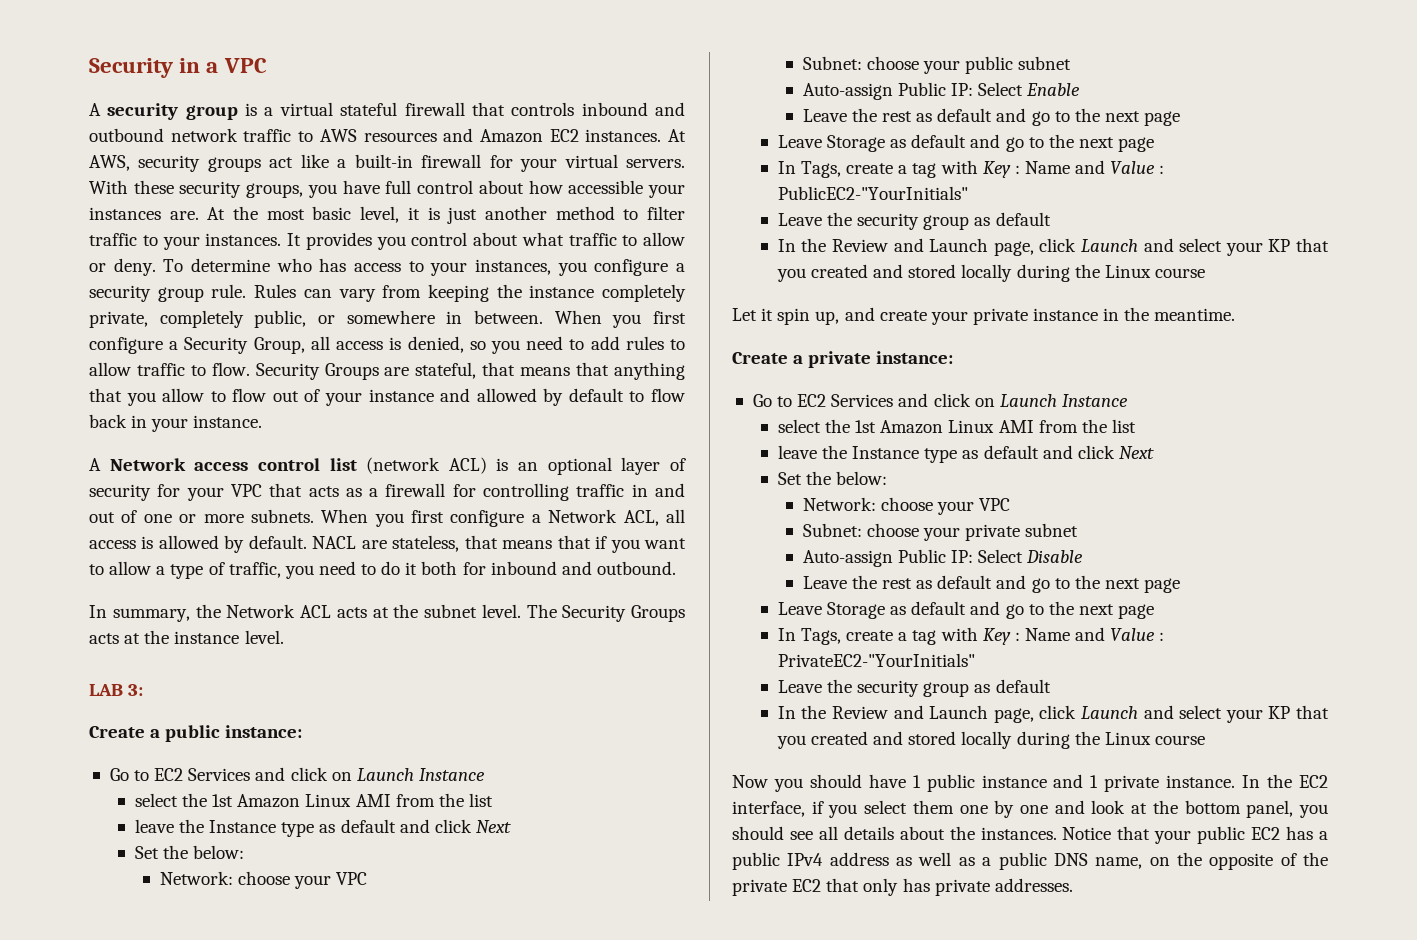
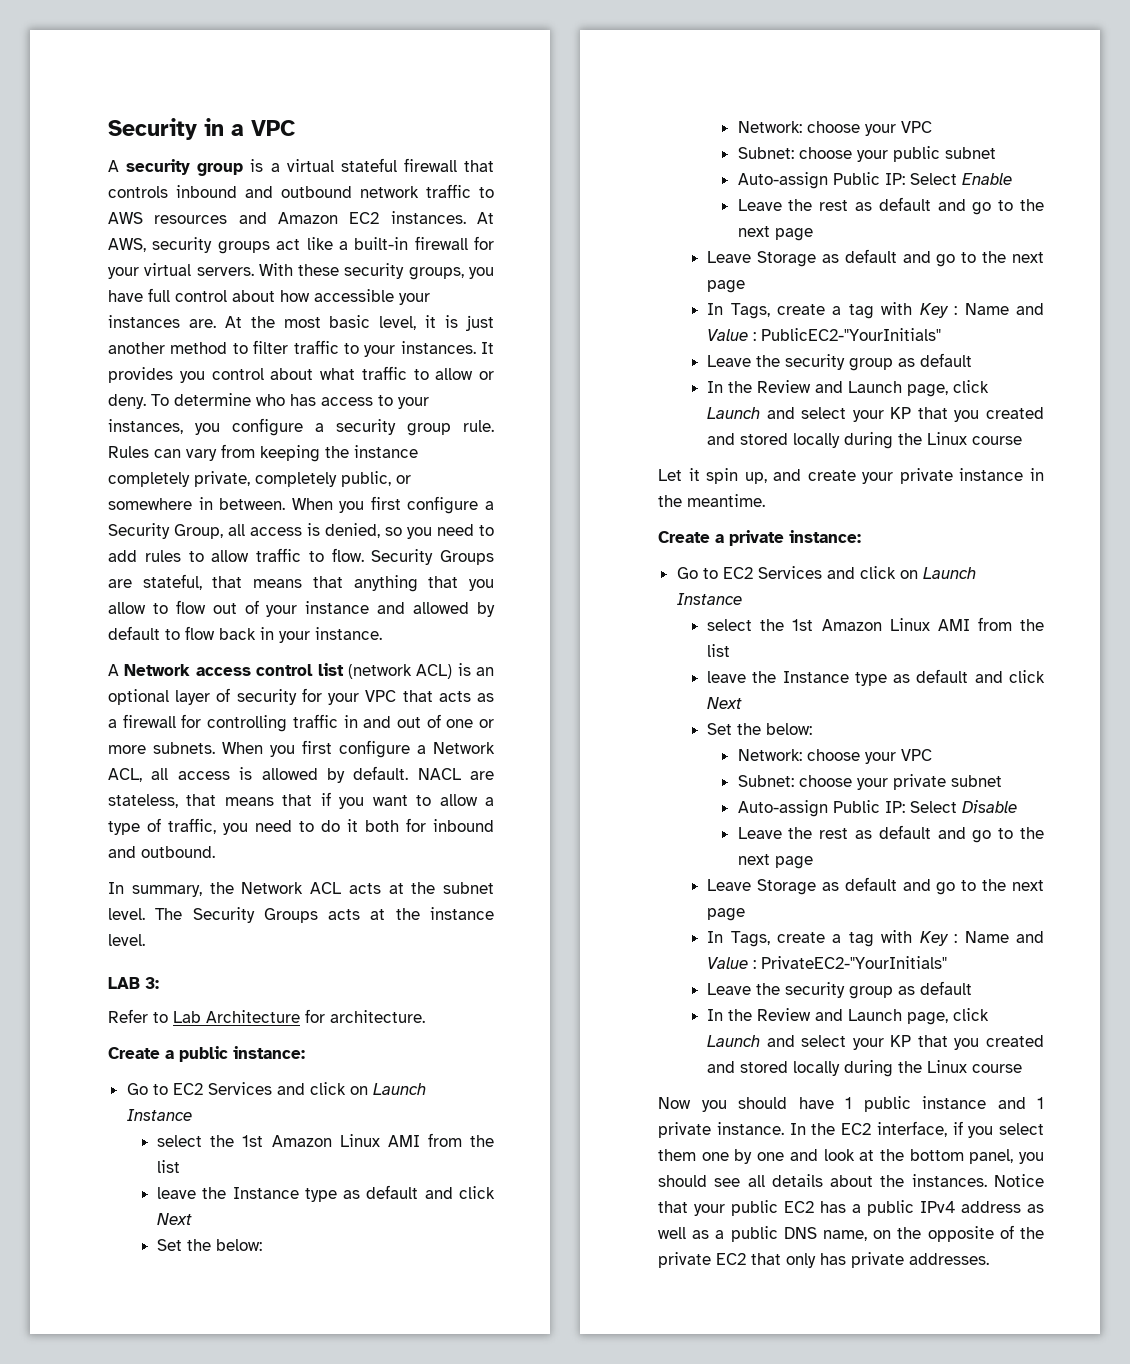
+ Refer to Lab Architecture for architecture.

